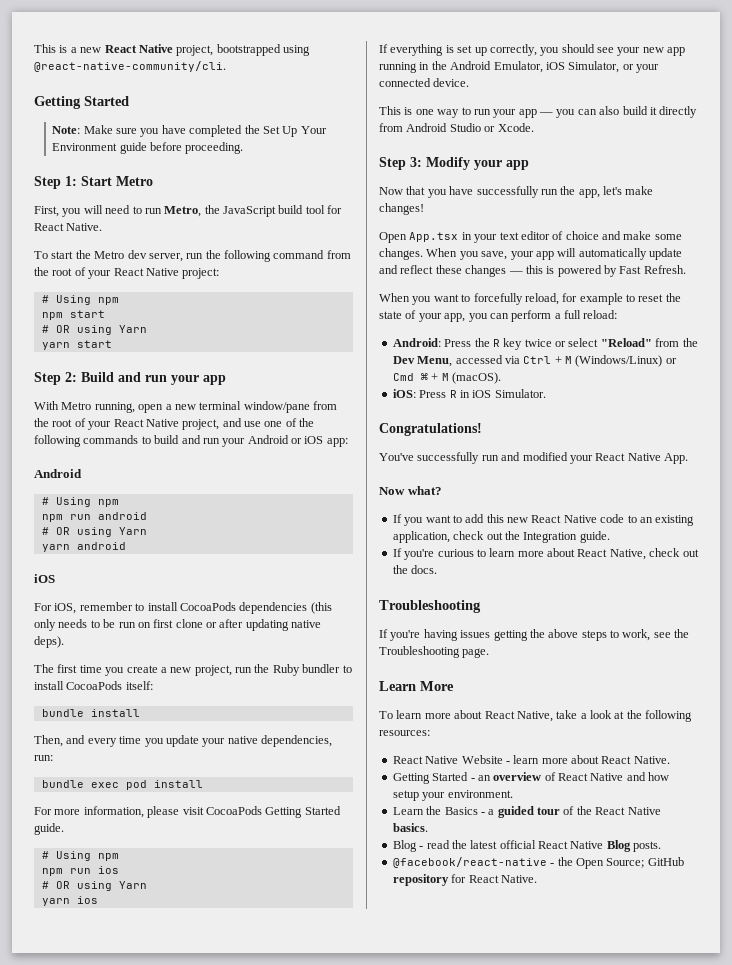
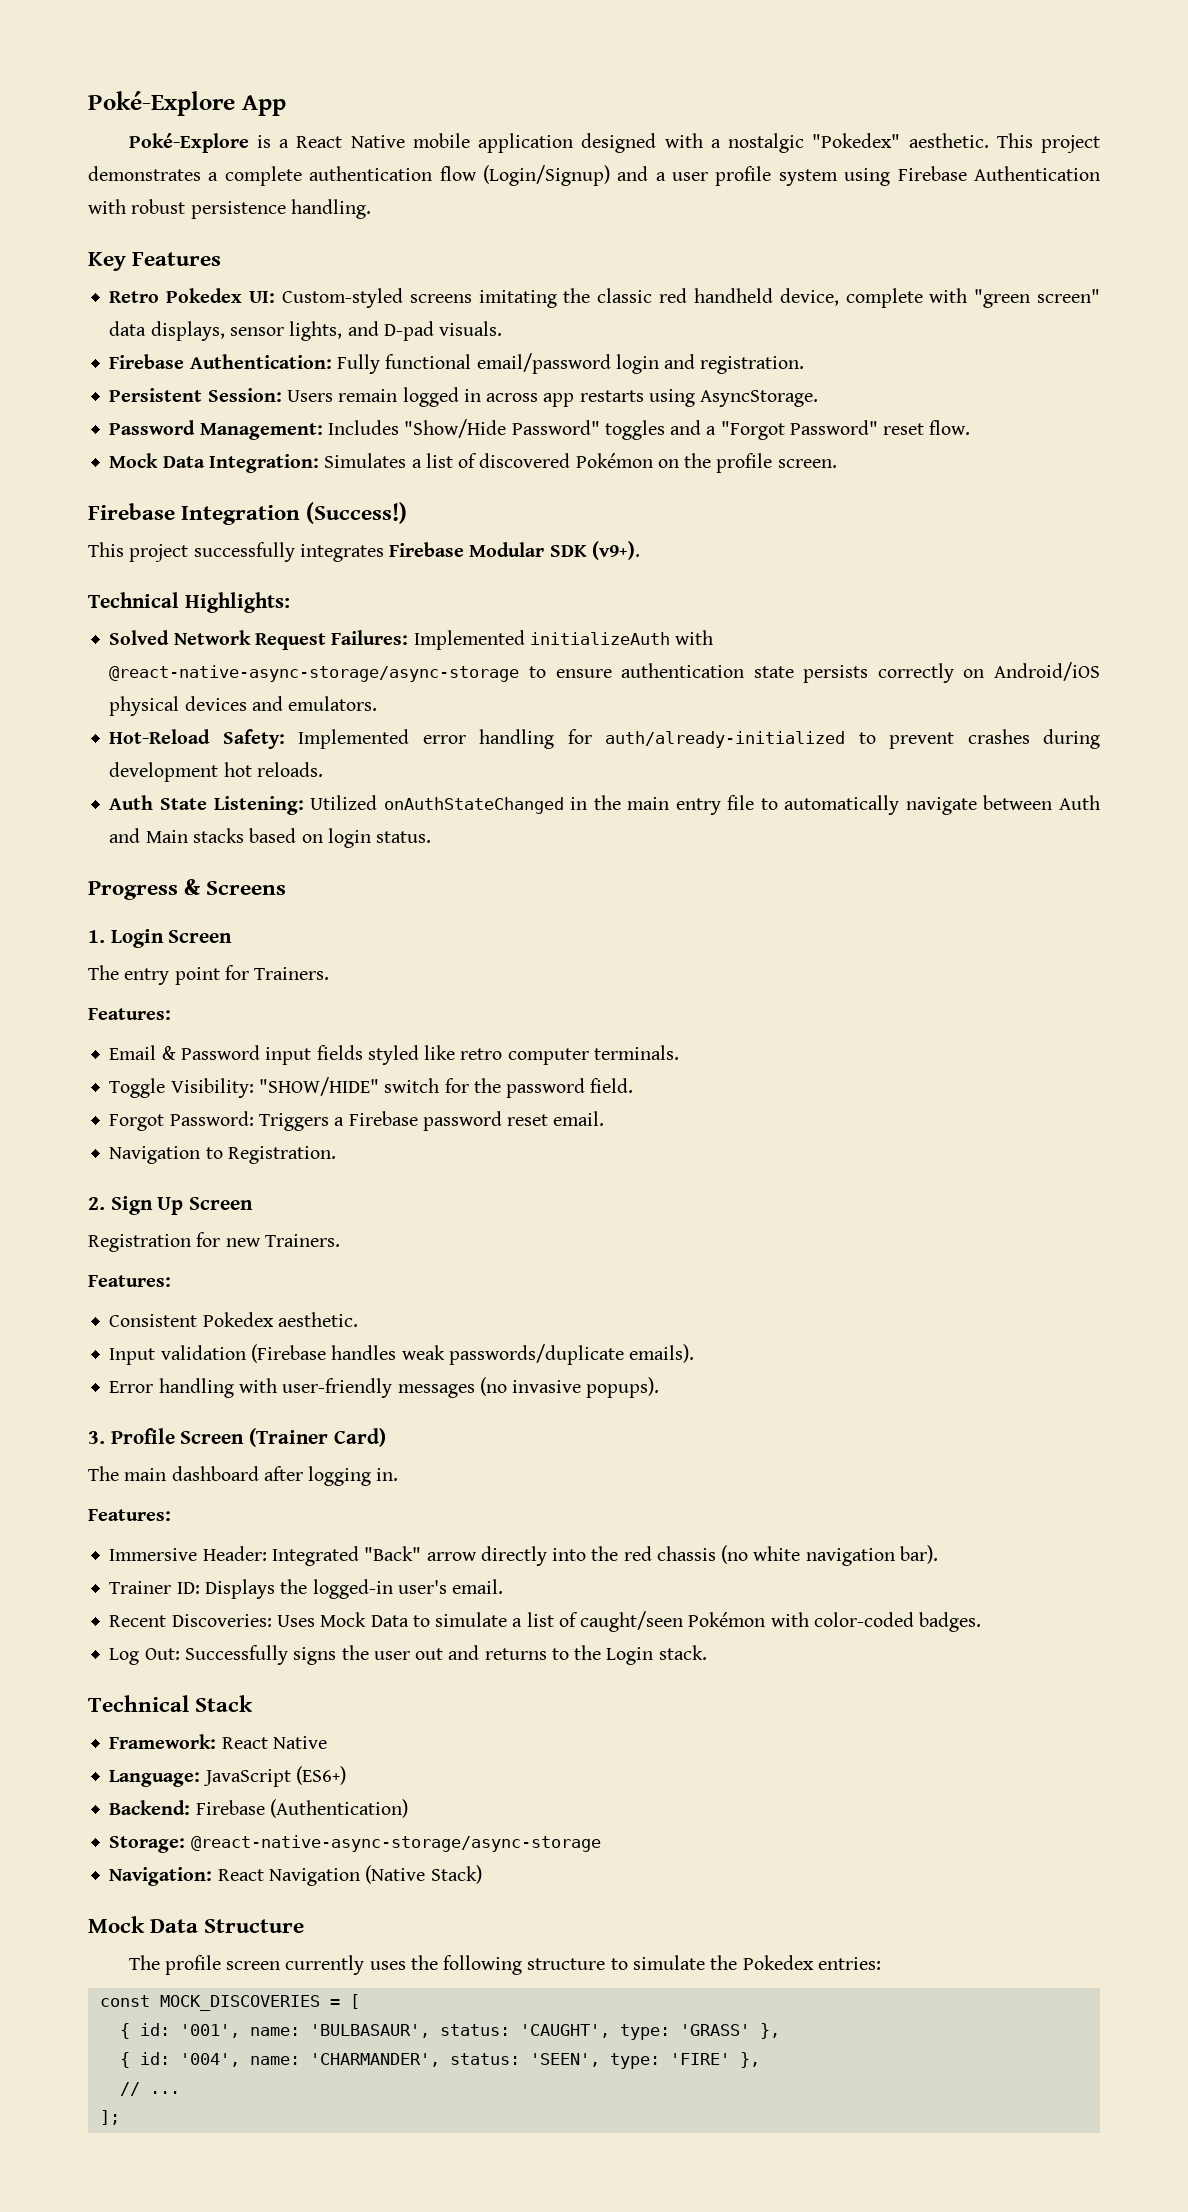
- This is a new React Native project, bootstrapped using @react-native-community/cli.
- Getting Started
- Note: Make sure you have completed the Set Up Your Environment guide before proceeding.
- Step 1: Start Metro
- First, you will need to run Metro, the JavaScript build tool for React Native.
- To start the Metro dev server, run the following command from the root of your React Native project:
- # Using npm
- npm start
- # OR using Yarn
- yarn start
- Step 2: Build and run your app
- With Metro running, open a new terminal window/pane from the root of your React Native project, and use one of the following commands to build and run your Android or iOS app:
- Android
- # Using npm
- npm run android
- # OR using Yarn
- yarn android
- iOS
- For iOS, remember to install CocoaPods dependencies (this only needs to be run on first clone or after updating native deps).
- The first time you create a new project, run the Ruby bundler to install CocoaPods itself:
- bundle install
- Then, and every time you update your native dependencies, run:
- bundle exec pod install
- For more information, please visit CocoaPods Getting Started guide.
- # Using npm
- npm run ios
- # OR using Yarn
- yarn ios
- If everything is set up correctly, you should see your new app running in the Android Emulator, iOS Simulator, or your connected device.
- This is one way to run your app — you can also build it directly from Android Studio or Xcode.
- Step 3: Modify your app
- Now that you have successfully run the app, let's make changes!
- Open App.tsx in your text editor of choice and make some changes. When you save, your app will automatically update and reflect these changes — this is powered by Fast Refresh.
- When you want to forcefully reload, for example to reset the state of your app, you can perform a full reload:
- Android: Press the R key twice or select "Reload" from the Dev Menu, accessed via Ctrl + M (Windows/Linux) or Cmd ⌘ + M (macOS).
- iOS: Press R in iOS Simulator.
- Congratulations!
- You've successfully run and modified your React Native App.
- Now what?
- If you want to add this new React Native code to an existing application, check out the Integration guide.
- If you're curious to learn more about React Native, check out the docs.
- Troubleshooting
- If you're having issues getting the above steps to work, see the Troubleshooting page.
- Learn More
- To learn more about React Native, take a look at the following resources:
- React Native Website - learn more about React Native.
- Getting Started - an overview of React Native and how setup your environment.
- Learn the Basics - a guided tour of the React Native basics.
- Blog - read the latest official React Native Blog posts.
- @facebook/react-native - the Open Source; GitHub repository for React Native.
+ Poké-Explore App
+ Poké-Explore is a React Native mobile application designed with a nostalgic "Pokedex" aesthetic. This project demonstrates a complete authentication flow (Login/Signup) and a user profile system using Firebase Authentication with robust persistence handling.
+ Key Features
+ Retro Pokedex UI: Custom-styled screens imitating the classic red handheld device, complete with "green screen" data displays, sensor lights, and D-pad visuals.
+ Firebase Authentication: Fully functional email/password login and registration.
+ Persistent Session: Users remain logged in across app restarts using AsyncStorage.
+ Password Management: Includes "Show/Hide Password" toggles and a "Forgot Password" reset flow.
+ Mock Data Integration: Simulates a list of discovered Pokémon on the profile screen.
+ Firebase Integration (Success!)
+ This project successfully integrates Firebase Modular SDK (v9+).
+ Technical Highlights:
+ Solved Network Request Failures: Implemented initializeAuth with @react-native-async-storage/async-storage to ensure authentication state persists correctly on Android/iOS physical devices and emulators.
+ Hot-Reload Safety: Implemented error handling for auth/already-initialized to prevent crashes during development hot reloads.
+ Auth State Listening: Utilized onAuthStateChanged in the main entry file to automatically navigate between Auth and Main stacks based on login status.
+ Progress & Screens
+ 1. Login Screen
+ The entry point for Trainers.
+ Features:
+ Email & Password input fields styled like retro computer terminals.
+ Toggle Visibility: "SHOW/HIDE" switch for the password field.
+ Forgot Password: Triggers a Firebase password reset email.
+ Navigation to Registration.
+ 2. Sign Up Screen
+ Registration for new Trainers.
+ Features:
+ Consistent Pokedex aesthetic.
+ Input validation (Firebase handles weak passwords/duplicate emails).
+ Error handling with user-friendly messages (no invasive popups).
+ 3. Profile Screen (Trainer Card)
+ The main dashboard after logging in.
+ Features:
+ Immersive Header: Integrated "Back" arrow directly into the red chassis (no white navigation bar).
+ Trainer ID: Displays the logged-in user's email.
+ Recent Discoveries: Uses Mock Data to simulate a list of caught/seen Pokémon with color-coded badges.
+ Log Out: Successfully signs the user out and returns to the Login stack.
+ Technical Stack
+ Framework: React Native
+ Language: JavaScript (ES6+)
+ Backend: Firebase (Authentication)
+ Storage: @react-native-async-storage/async-storage
+ Navigation: React Navigation (Native Stack)
+ Mock Data Structure
+ The profile screen currently uses the following structure to simulate the Pokedex entries:
+ const MOCK_DISCOVERIES = [
+ { id: '001', name: 'BULBASAUR', status: 'CAUGHT', type: 'GRASS' },
+ { id: '004', name: 'CHARMANDER', status: 'SEEN', type: 'FIRE' },
+ // ...
+ ];

